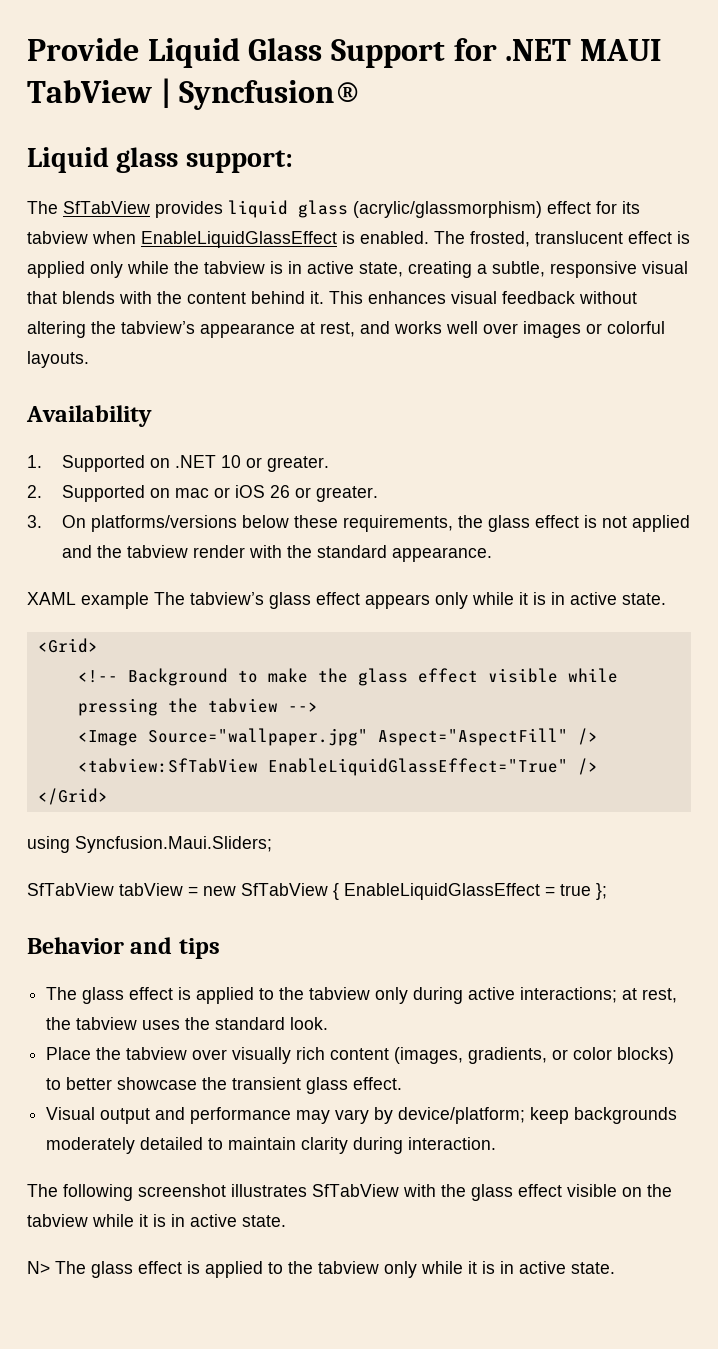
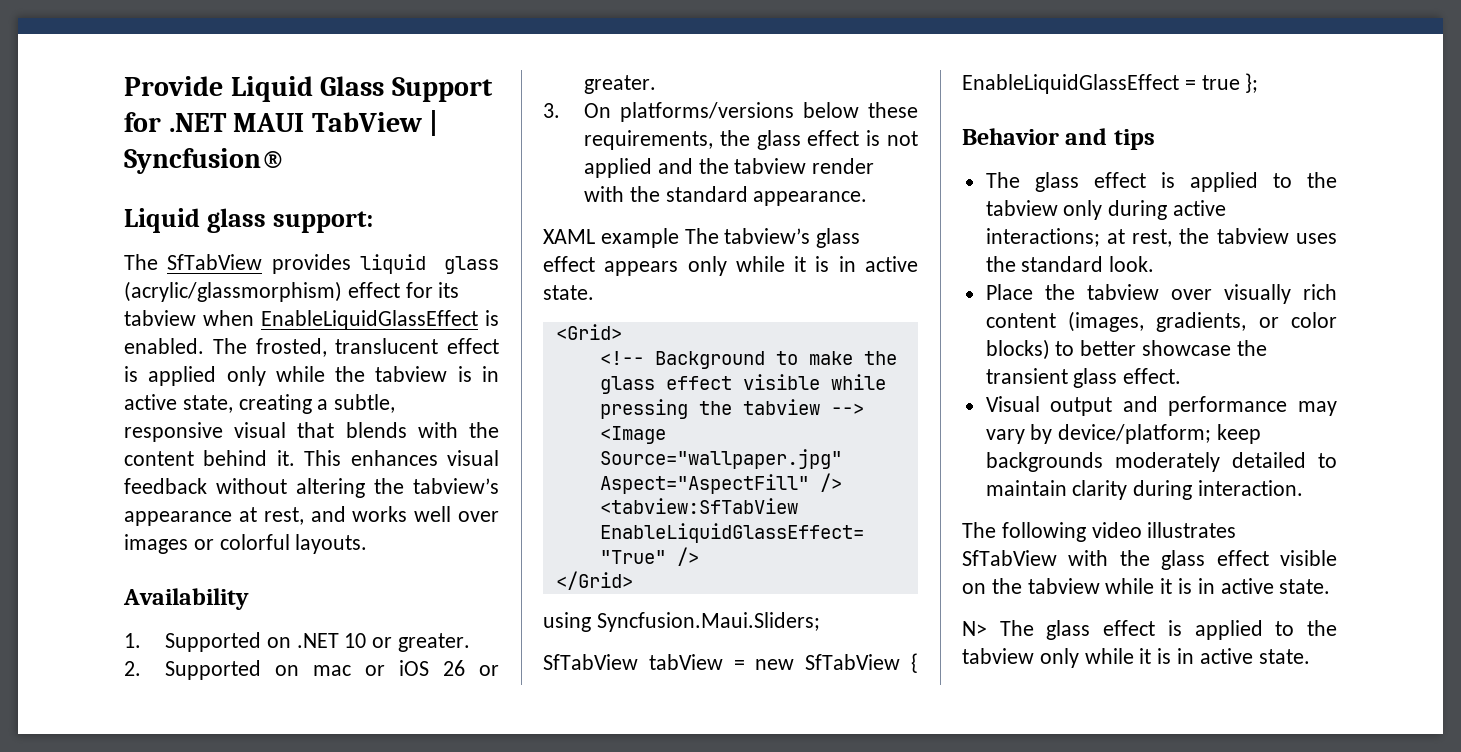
- The following screenshot illustrates SfTabView with the glass effect visible on the tabview while it is in active state.
+ The following video illustrates SfTabView with the glass effect visible on the tabview while it is in active state.

